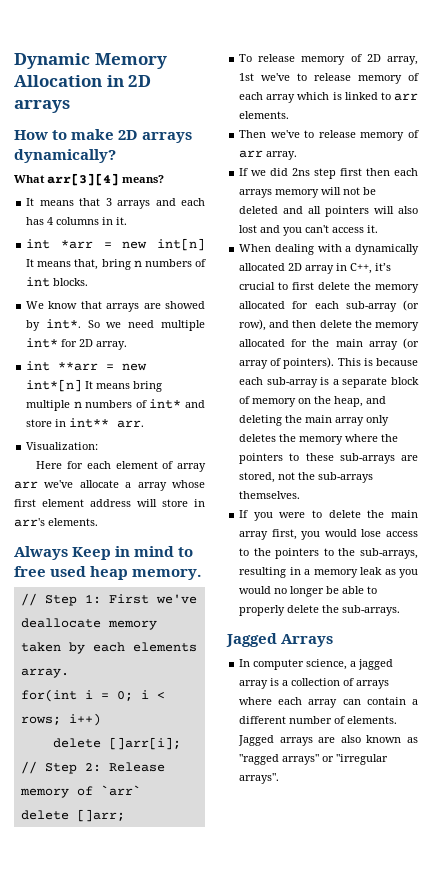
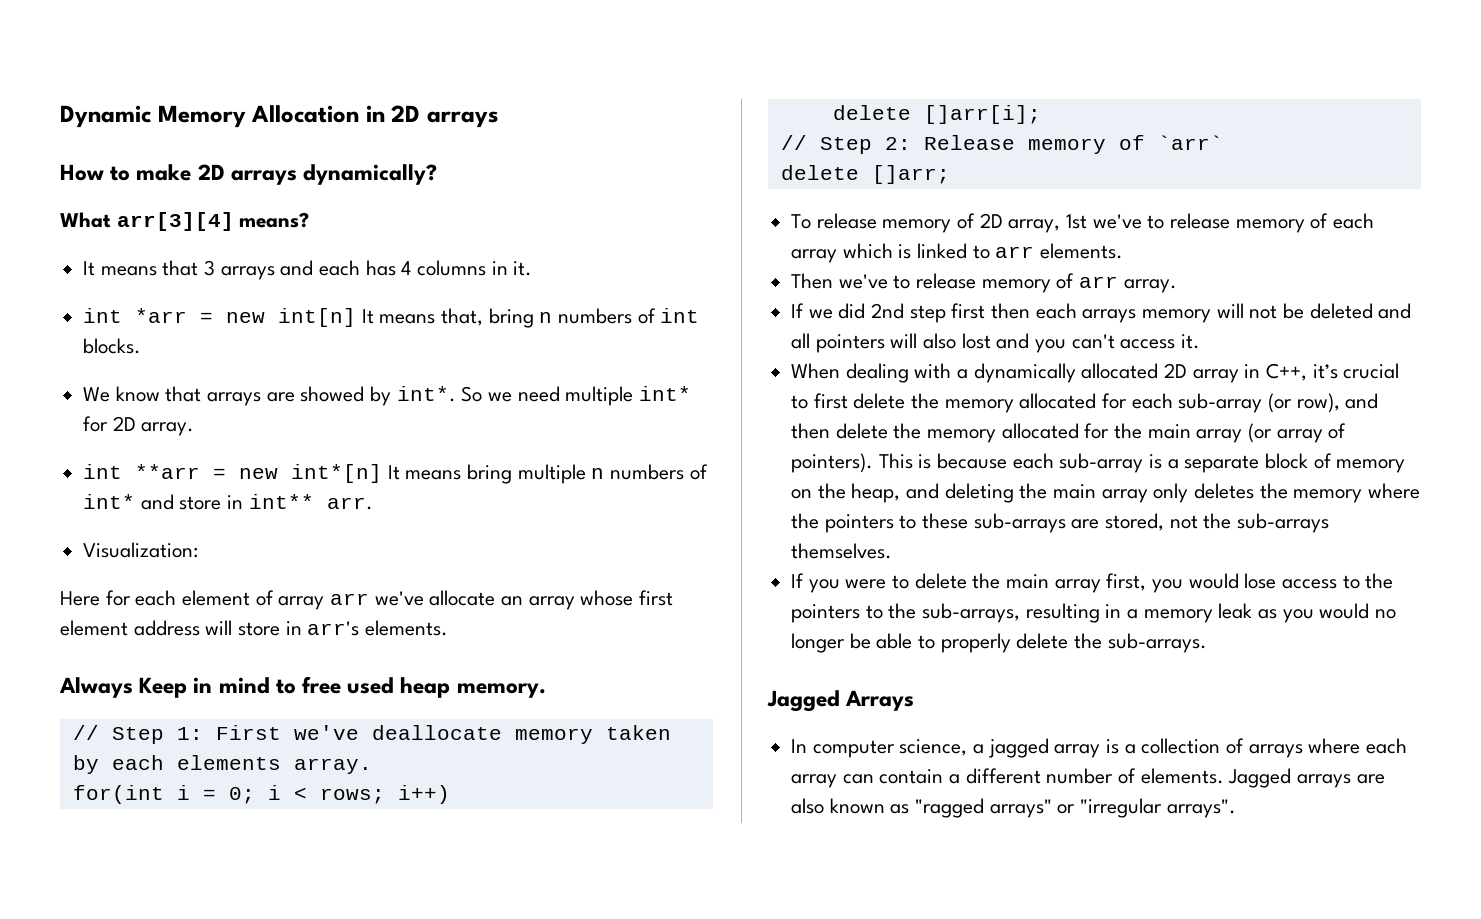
- Here for each element of array arr we've allocate a array whose first element address will store in arr's elements.
+ Here for each element of array arr we've allocate an array whose first element address will store in arr's elements.
- If we did 2ns step first then each arrays memory will not be deleted and all pointers will also lost and you can't access it.
+ If we did 2nd step first then each arrays memory will not be deleted and all pointers will also lost and you can't access it.

